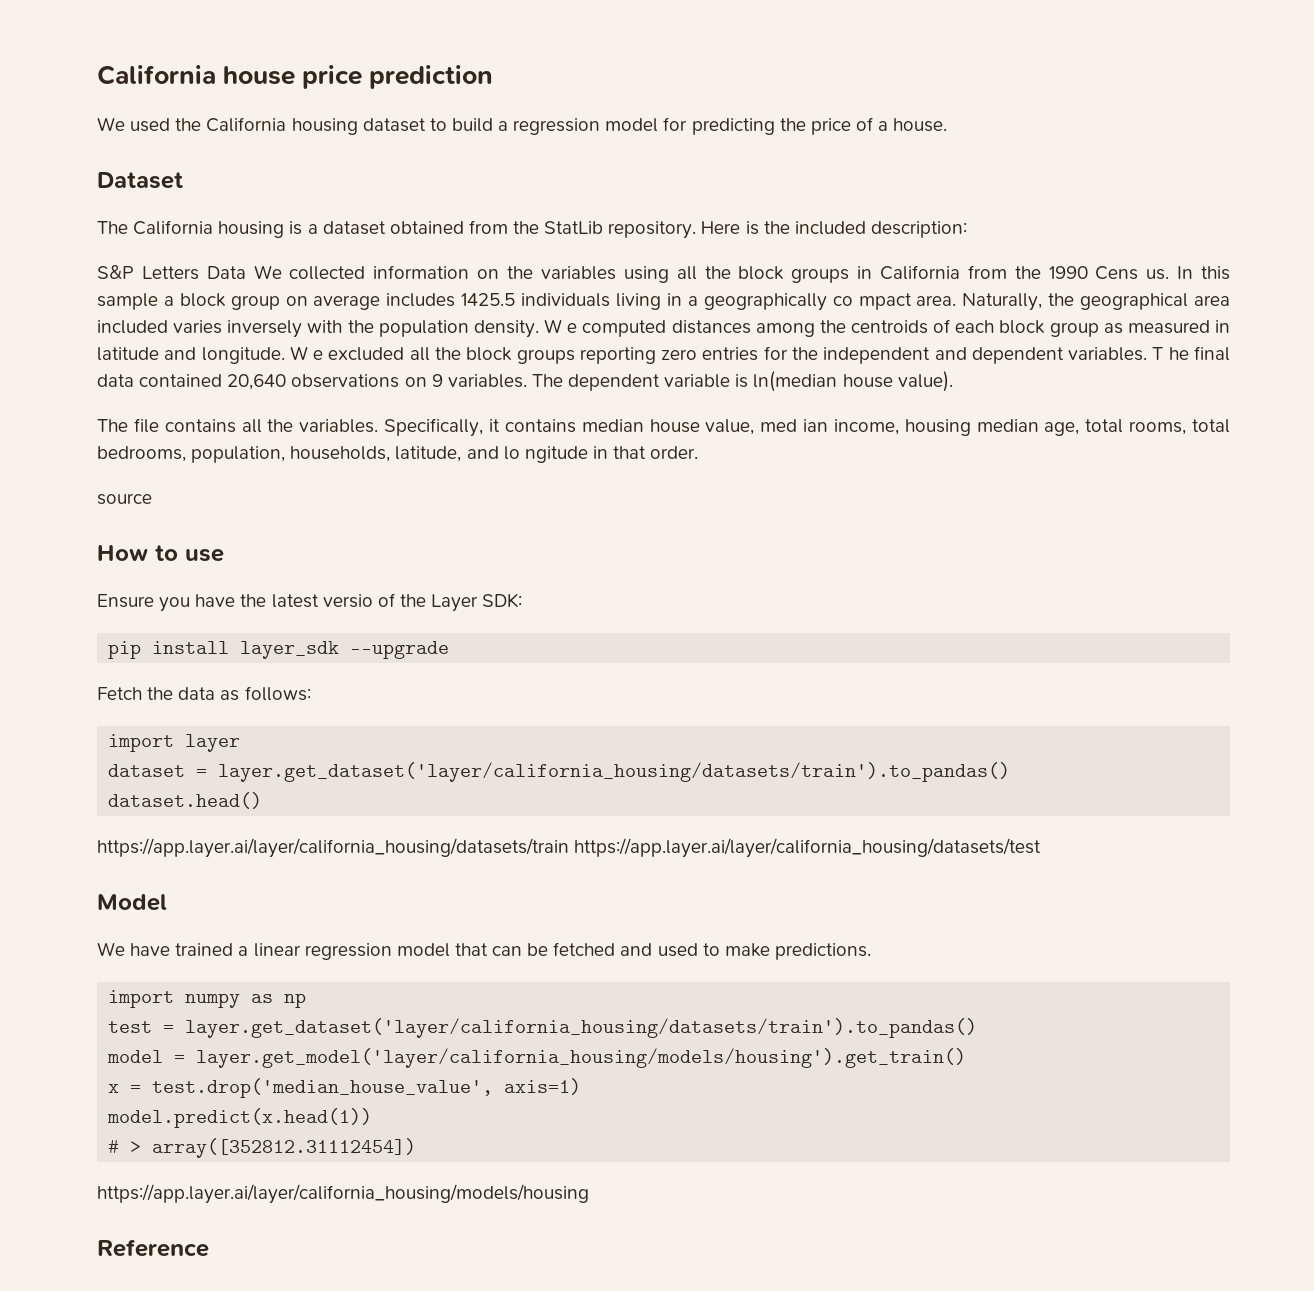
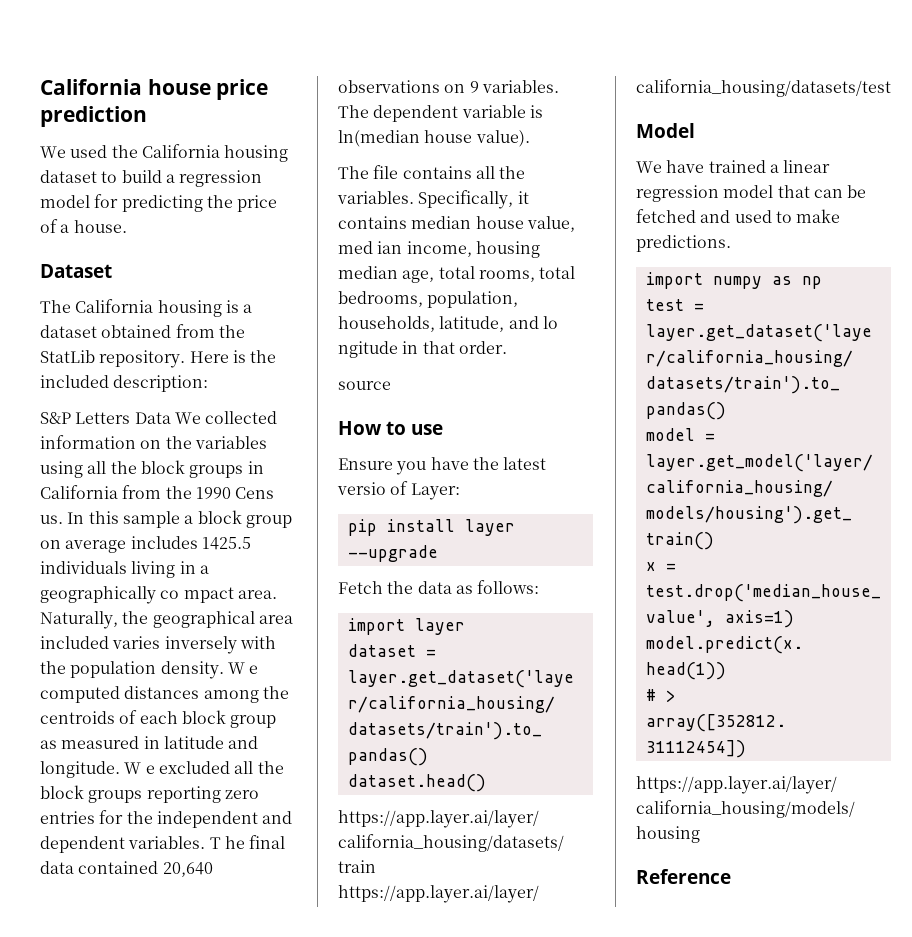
- Ensure you have the latest versio of the Layer SDK:
+ Ensure you have the latest versio of Layer:
- pip install layer_sdk --upgrade
+ pip install layer --upgrade

